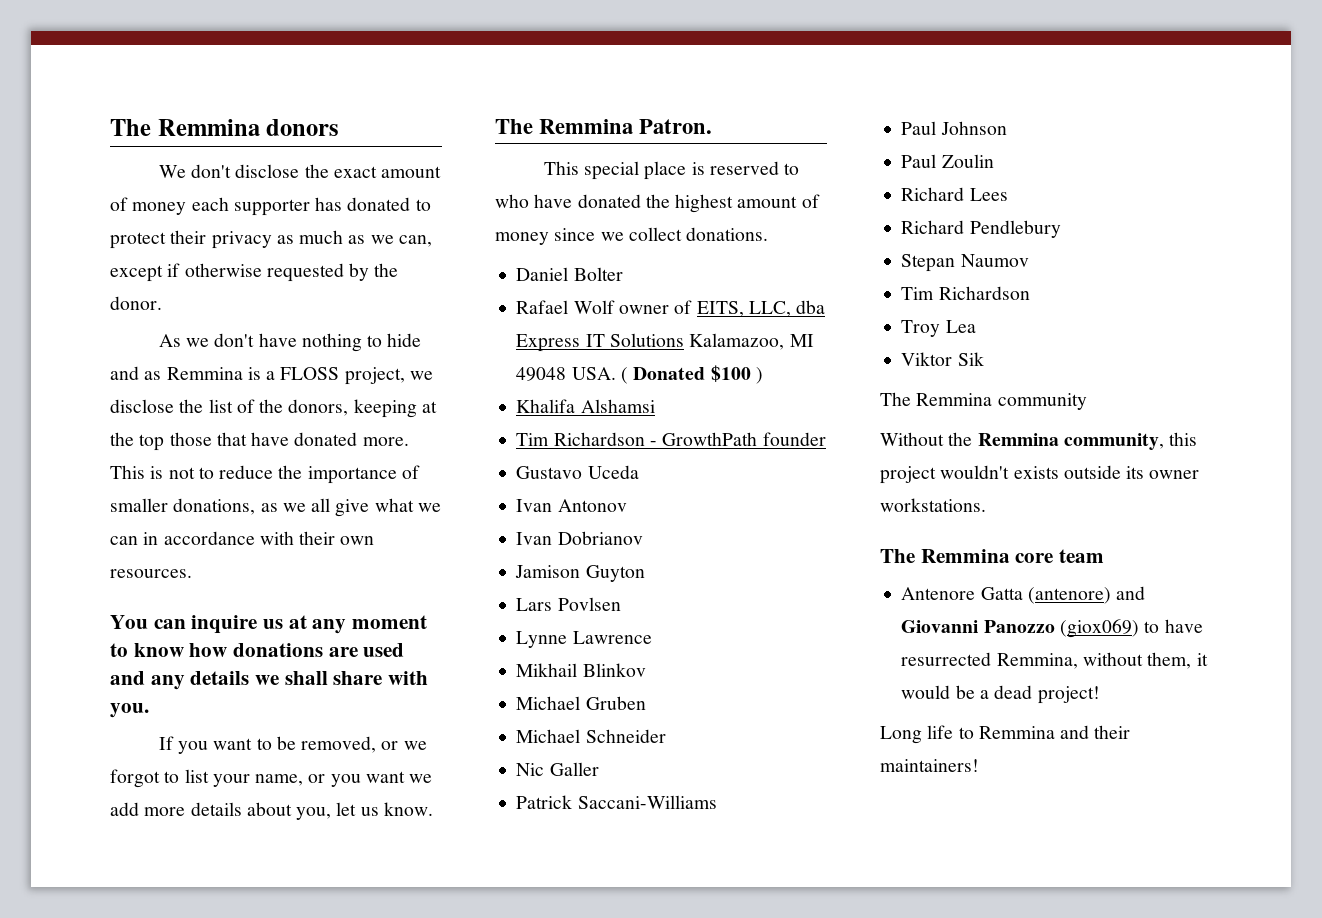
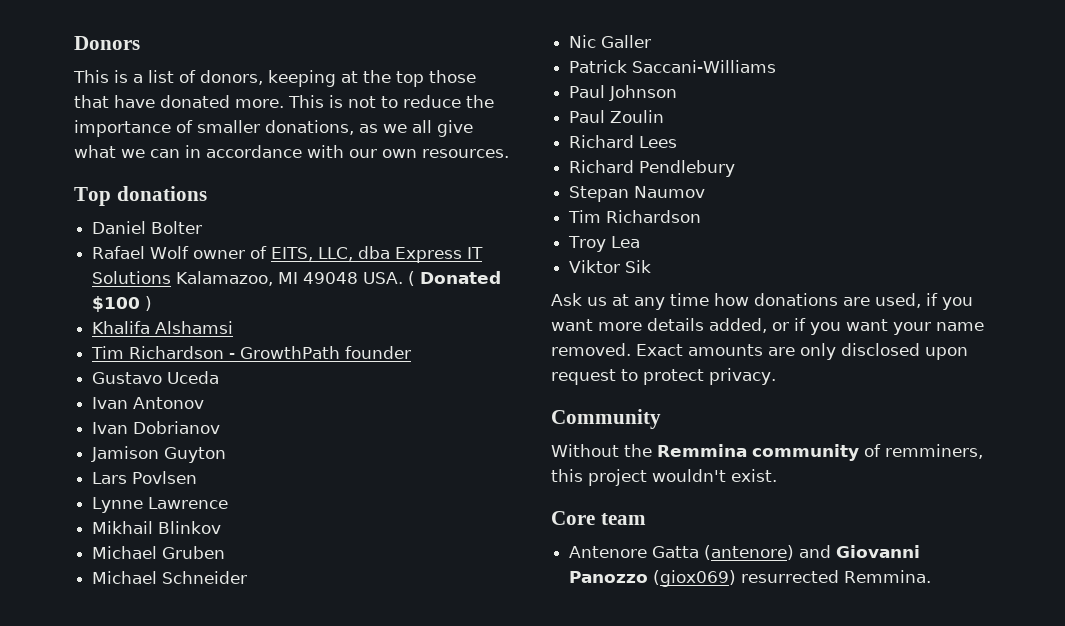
- The Remmina donors
- We don't disclose the exact amount of money each supporter has donated to protect their privacy as much as we can, except if otherwise requested by the donor.
- As we don't have nothing to hide and as Remmina is a FLOSS project, we disclose the list of the donors, keeping at the top those that have donated more.
+ Donors
+ This is a list of donors, keeping at the top those that have donated more.
- This is not to reduce the importance of smaller donations, as we all give what we can in accordance with their own resources.
+ This is not to reduce the importance of smaller donations, as we all give what we can in accordance with our own resources.
- You can inquire us at any moment to know how donations are used and any details we shall share with you.
- If you want to be removed, or we forgot to list your name, or you want we add more details about you, let us know.
- The Remmina Patron.
- This special place is reserved to who have donated the highest amount of money since we collect donations.
+ Top donations
- The Remmina community
- Without the Remmina community, this project wouldn't exists outside its owner workstations.
- The Remmina core team
+ Ask us at any time how donations are used, if you want more details added, or if you want your name removed. Exact amounts are only disclosed upon request to protect privacy.
+ Community
+ Without the Remmina community of remminers, this project wouldn't exist.
+ Core team
- Antenore Gatta (antenore) and Giovanni Panozzo (giox069) to have resurrected Remmina, without them, it would be a dead project!
- Long life to Remmina and their maintainers!
+ Antenore Gatta (antenore) and Giovanni Panozzo (giox069) resurrected Remmina.

